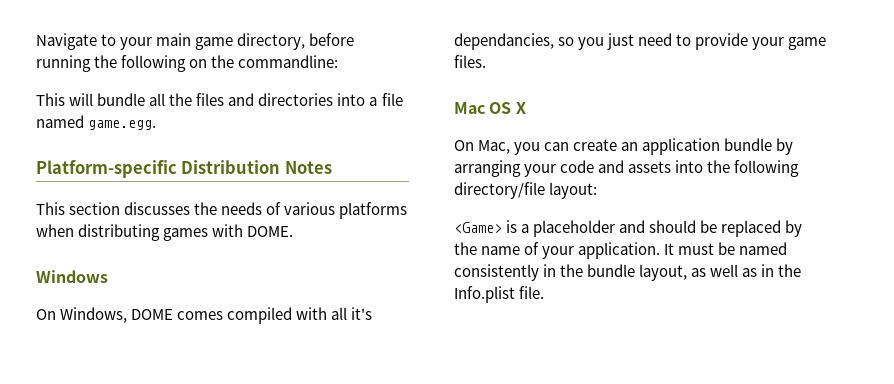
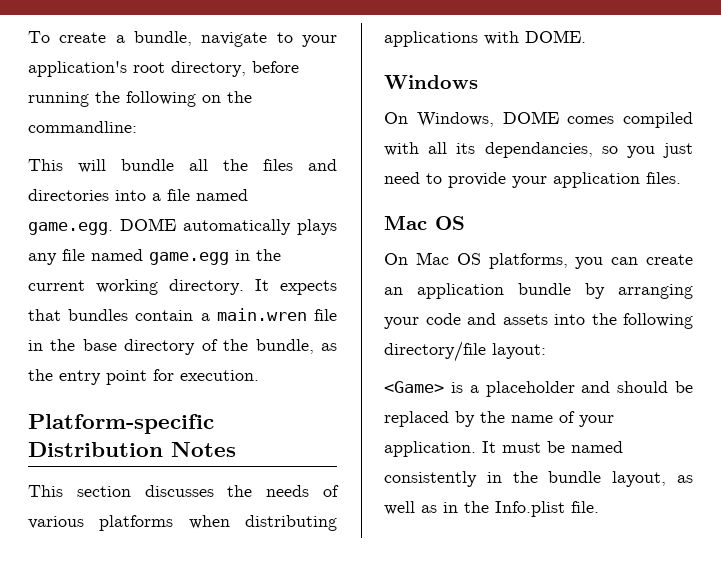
- Navigate to your main game directory, before running the following on the commandline:
+ To create a bundle, navigate to your application's root directory, before running the following on the commandline:
- This will bundle all the files and directories into a file named game.egg.
+ This will bundle all the files and directories into a file named game.egg. DOME automatically plays any file named game.egg in the current working directory. It expects that bundles contain a main.wren file in the base directory of the bundle, as the entry point for execution.
- This section discusses the needs of various platforms when distributing games with DOME.
+ This section discusses the needs of various platforms when distributing applications with DOME.
- On Windows, DOME comes compiled with all it's dependancies, so you just need to provide your game files.
- Mac OS X
- On Mac, you can create an application bundle by arranging your code and assets into the following directory/file layout:
+ On Windows, DOME comes compiled with all its dependancies, so you just need to provide your application files.
+ Mac OS
+ On Mac OS platforms, you can create an application bundle by arranging your code and assets into the following directory/file layout:

